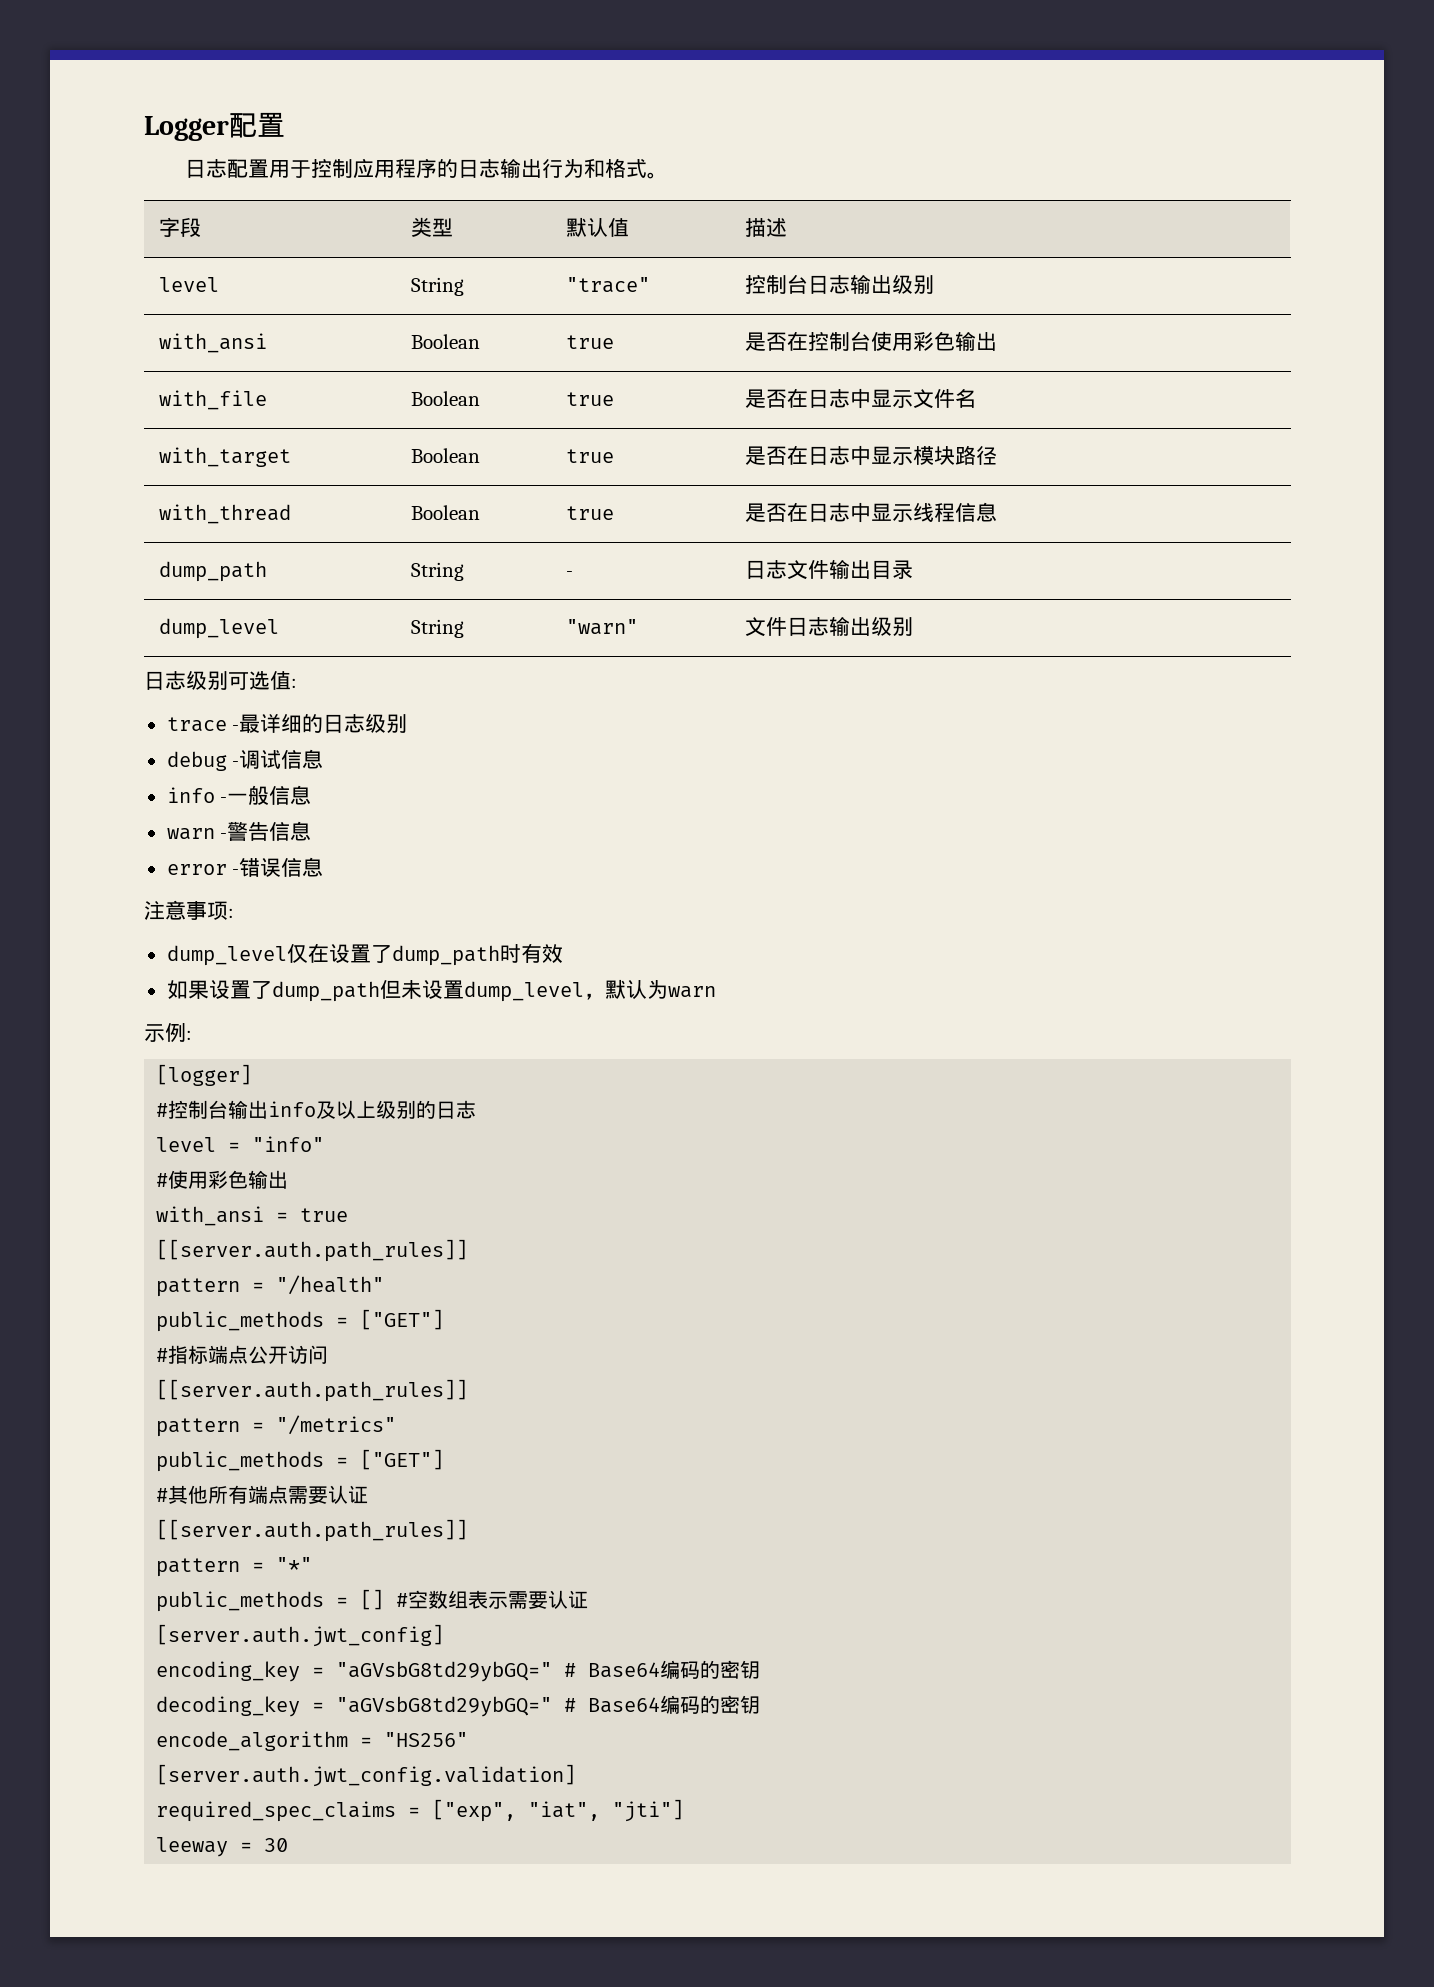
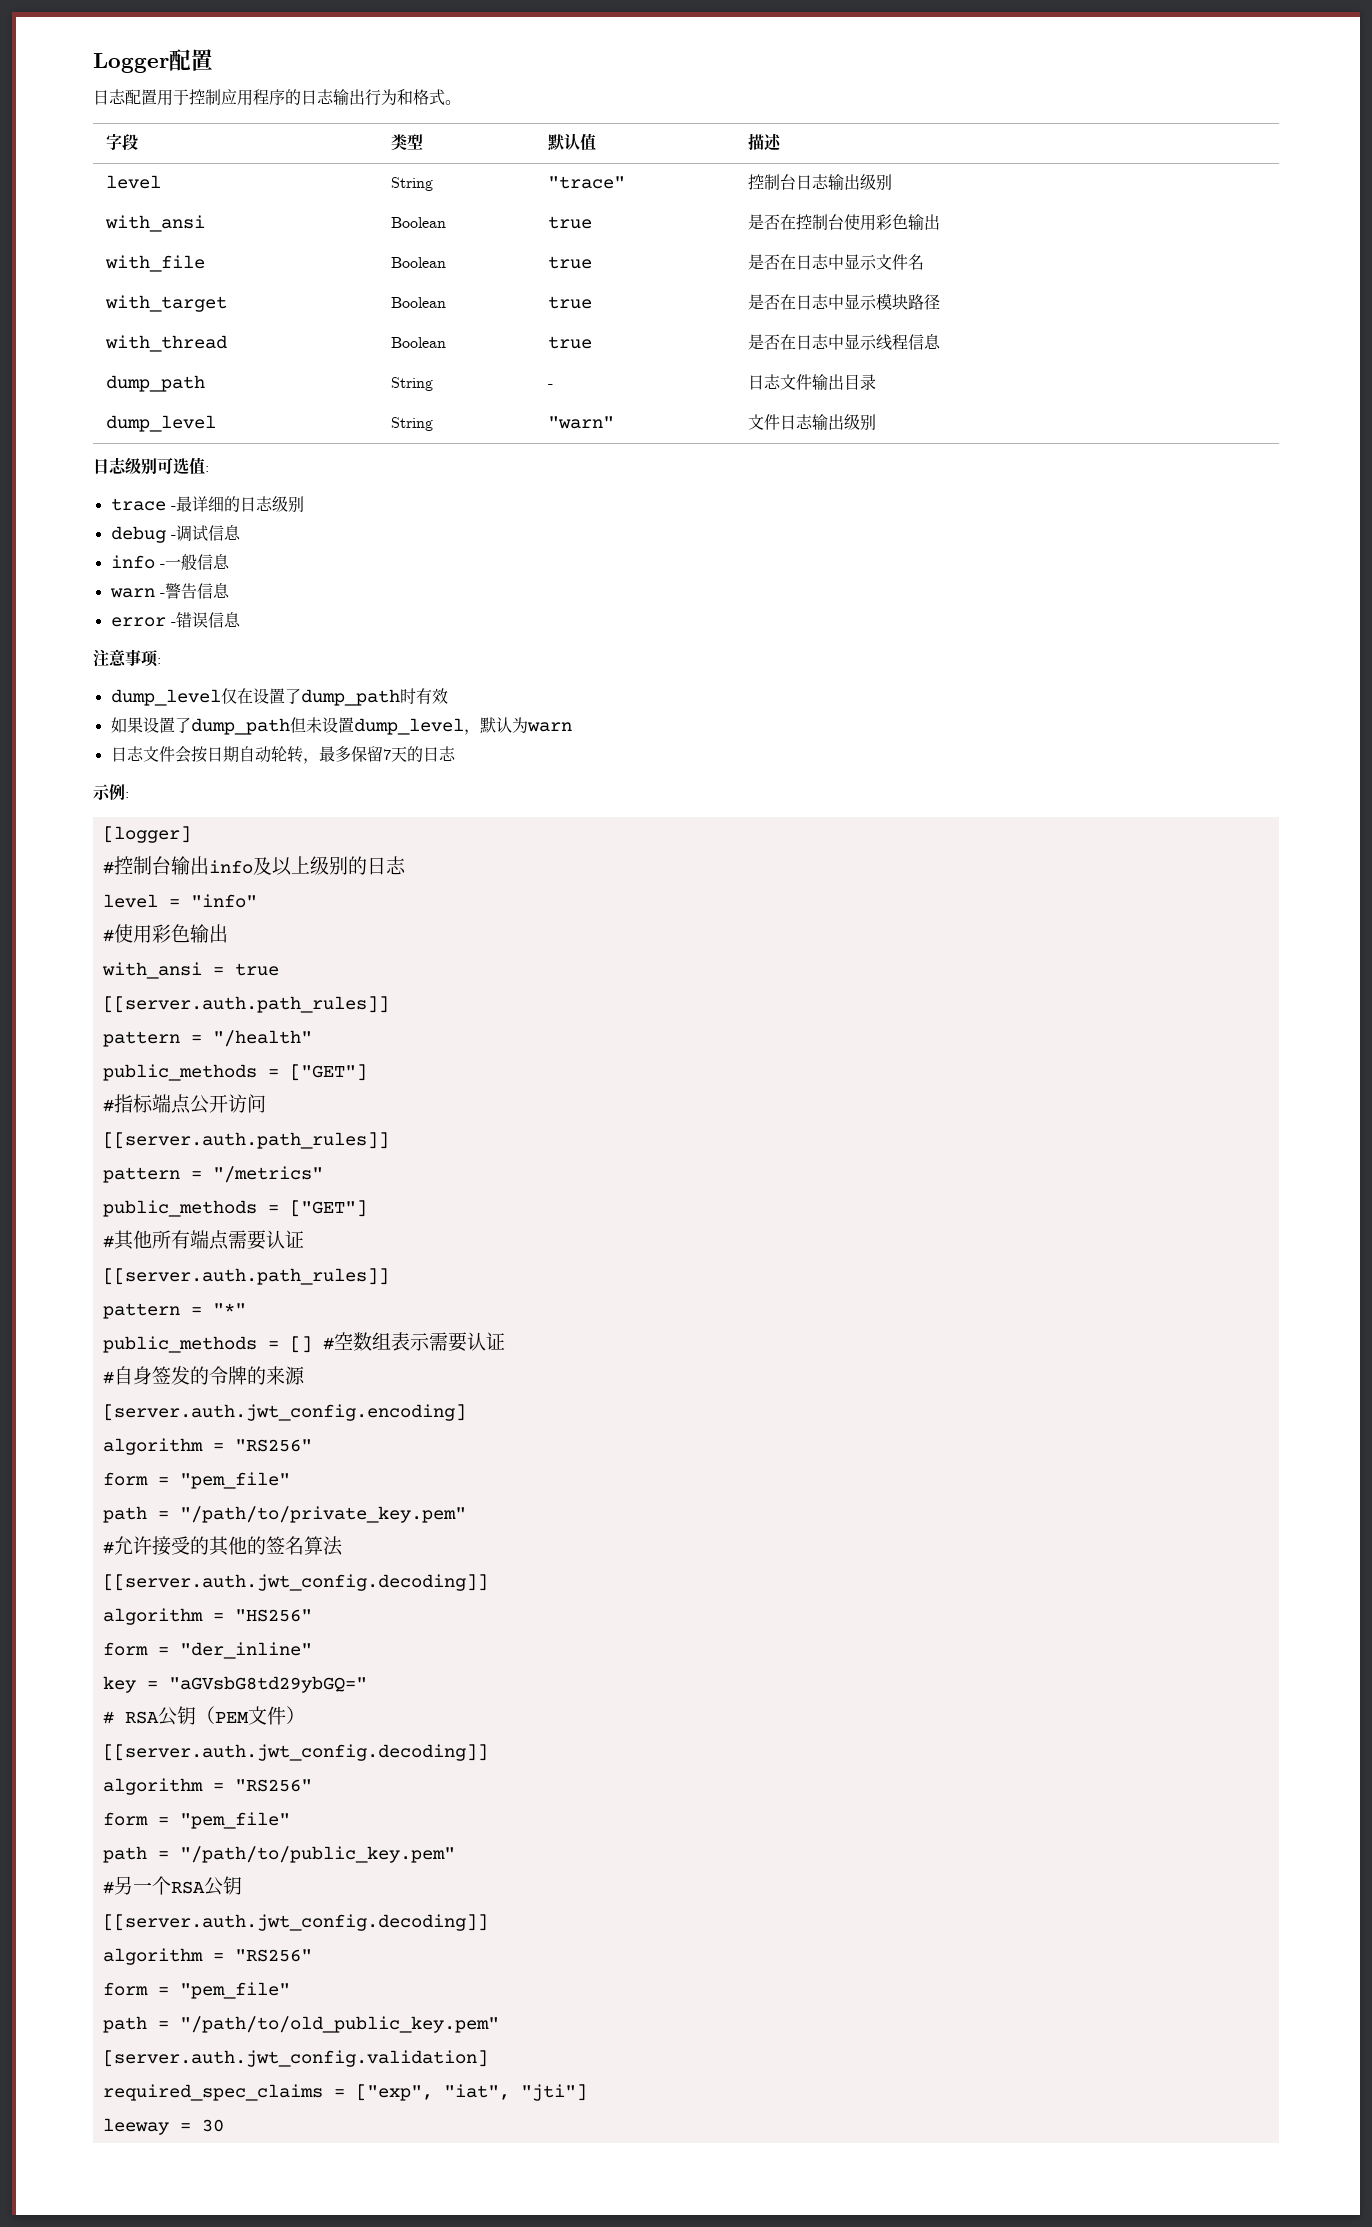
+ 日志文件会按日期自动轮转，最多保留7天的日志
- [server.auth.jwt_config]
- encoding_key = "aGVsbG8td29ybGQ=" # Base64编码的密钥
- decoding_key = "aGVsbG8td29ybGQ=" # Base64编码的密钥
- encode_algorithm = "HS256"
+ #自身签发的令牌的来源
+ [server.auth.jwt_config.encoding]
+ algorithm = "RS256"
+ form = "pem_file"
+ path = "/path/to/private_key.pem"
+ #允许接受的其他的签名算法
+ [[server.auth.jwt_config.decoding]]
+ algorithm = "HS256"
+ form = "der_inline"
+ key = "aGVsbG8td29ybGQ="
+ # RSA公钥（PEM文件）
+ [[server.auth.jwt_config.decoding]]
+ algorithm = "RS256"
+ form = "pem_file"
+ path = "/path/to/public_key.pem"
+ #另一个RSA公钥
+ [[server.auth.jwt_config.decoding]]
+ algorithm = "RS256"
+ form = "pem_file"
+ path = "/path/to/old_public_key.pem"

